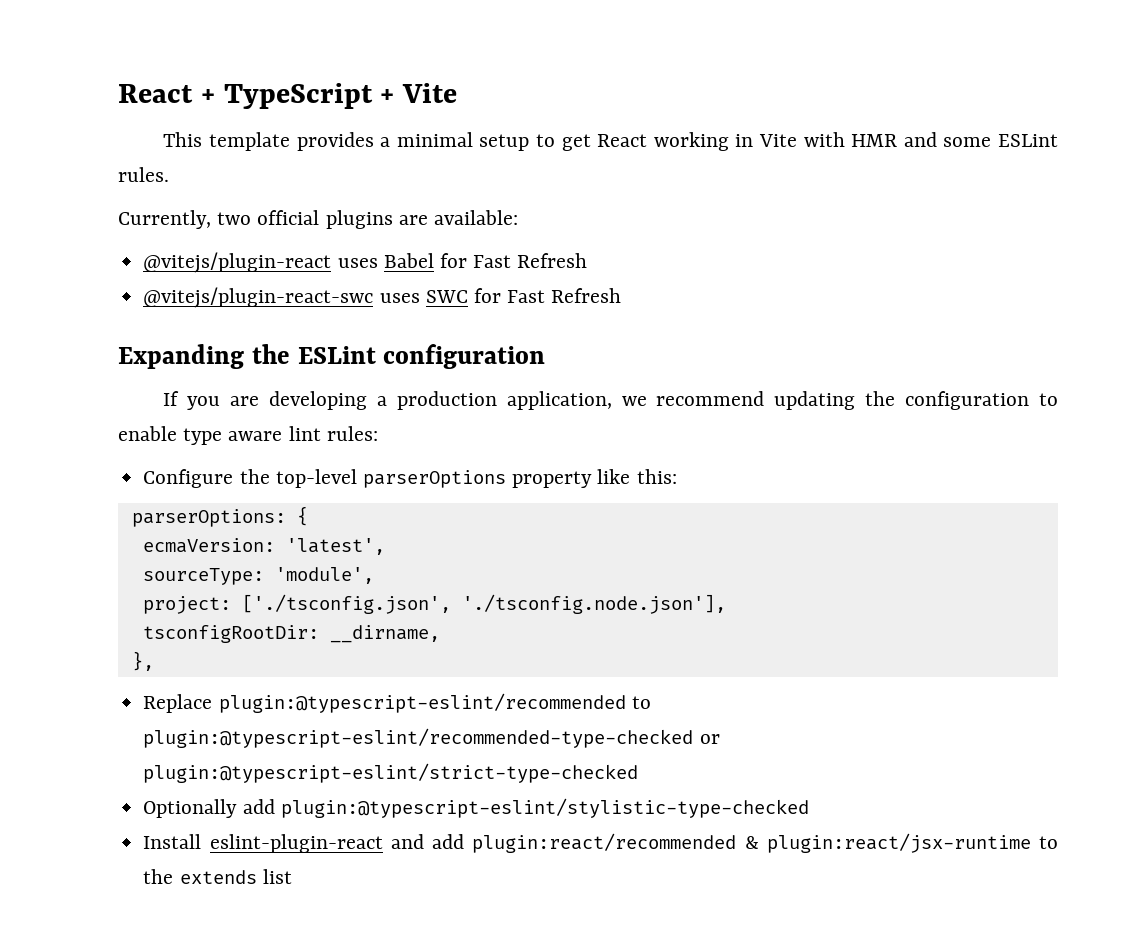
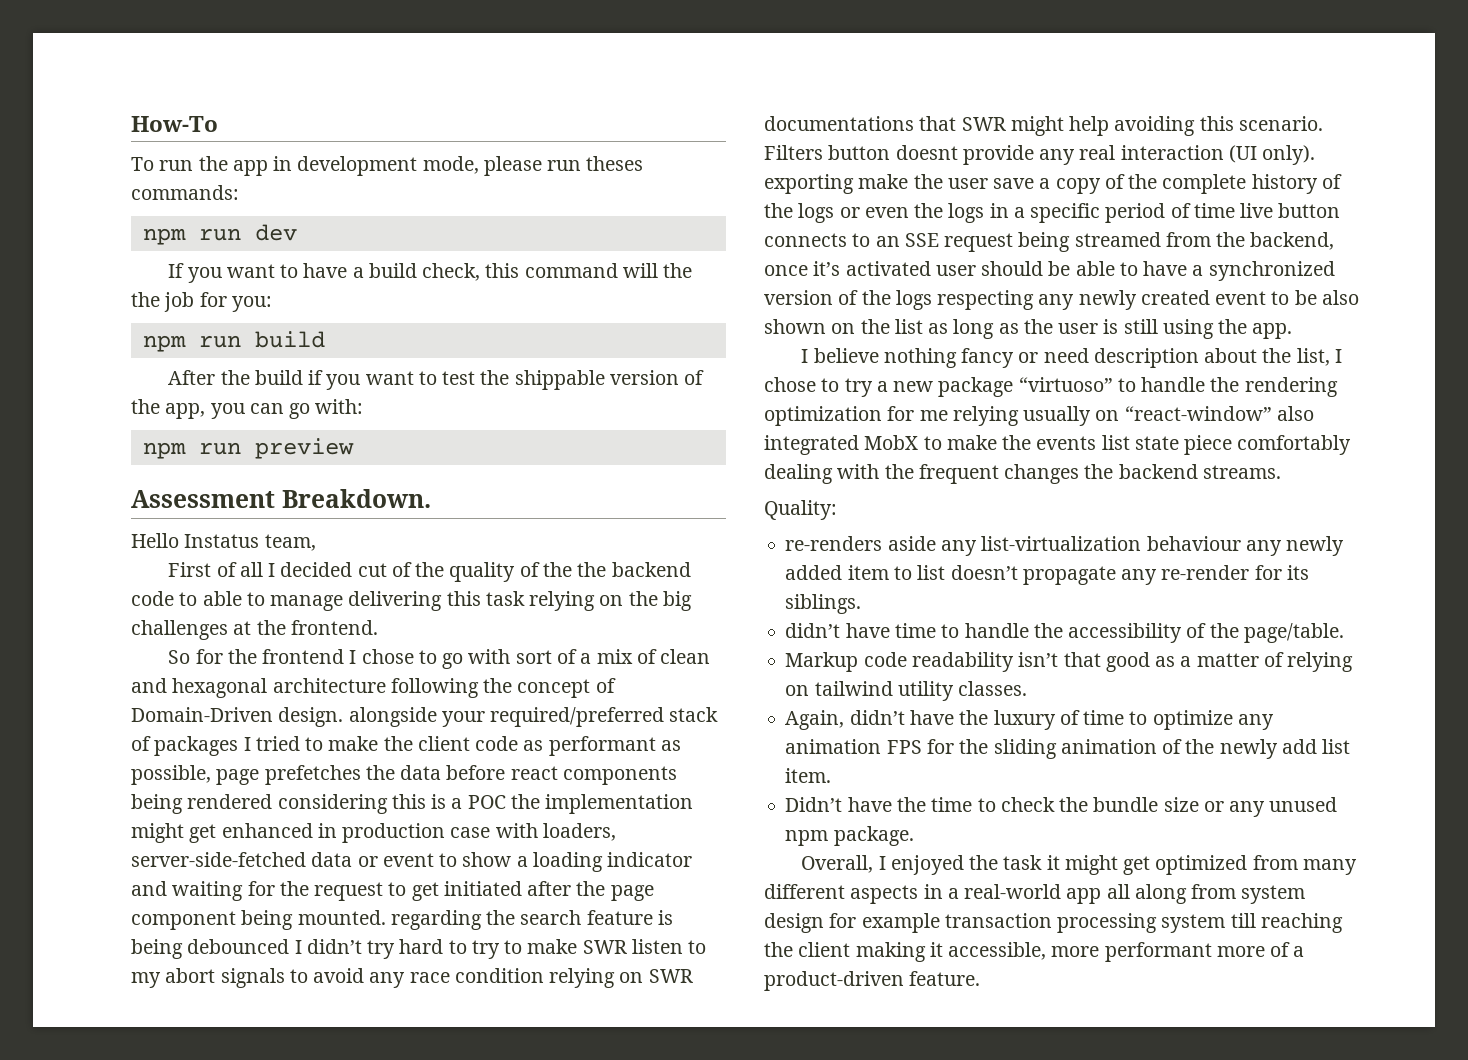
- React + TypeScript + Vite
- This template provides a minimal setup to get React working in Vite with HMR and some ESLint rules.
- Currently, two official plugins are available:
- @vitejs/plugin-react uses Babel for Fast Refresh
- @vitejs/plugin-react-swc uses SWC for Fast Refresh
- Expanding the ESLint configuration
- If you are developing a production application, we recommend updating the configuration to enable type aware lint rules:
- Configure the top-level parserOptions property like this:
- parserOptions: {
- ecmaVersion: 'latest',
- sourceType: 'module',
- project: ['./tsconfig.json', './tsconfig.node.json'],
- tsconfigRootDir: __dirname,
- },
- Replace plugin:@typescript-eslint/recommended to plugin:@typescript-eslint/recommended-type-checked or plugin:@typescript-eslint/strict-type-checked
- Optionally add plugin:@typescript-eslint/stylistic-type-checked
- Install eslint-plugin-react and add plugin:react/recommended & plugin:react/jsx-runtime to the extends list
+ How-To
+ To run the app in development mode, please run theses commands:
+ npm run dev
+ If you want to have a build check, this command will the the job for you:
+ npm run build
+ After the build if you want to test the shippable version of the app, you can go with:
+ npm run preview
+ Assessment Breakdown.
+ Hello Instatus team,
+ First of all I decided cut of the quality of the the backend code to able to manage delivering this task relying on the big challenges at the frontend.
+ So for the frontend I chose to go with sort of a mix of clean and hexagonal architecture following the concept of Domain-Driven design. alongside your required/preferred stack of packages I tried to make the client code as performant as possible, page prefetches the data before react components being rendered considering this is a POC the implementation might get enhanced in production case with loaders, server-side-fetched data or event to show a loading indicator and waiting for the request to get initiated after the page component being mounted. regarding the search feature is being debounced I didn’t try hard to try to make SWR listen to my abort signals to avoid any race condition relying on SWR documentations that SWR might help avoiding this scenario. Filters button doesnt provide any real interaction (UI only). exporting make the user save a copy of the complete history of the logs or even the logs in a specific period of time live button connects to an SSE request being streamed from the backend, once it’s activated user should be able to have a synchronized version of the logs respecting any newly created event to be also shown on the list as long as the user is still using the app.
+ I believe nothing fancy or need description about the list, I chose to try a new package “virtuoso” to handle the rendering optimization for me relying usually on “react-window” also integrated MobX to make the events list state piece comfortably dealing with the frequent changes the backend streams.
+ Quality:
+ re-renders aside any list-virtualization behaviour any newly added item to list doesn’t propagate any re-render for its siblings.
+ didn’t have time to handle the accessibility of the page/table.
+ Markup code readability isn’t that good as a matter of relying on tailwind utility classes.
+ Again, didn’t have the luxury of time to optimize any animation FPS for the sliding animation of the newly add list item.
+ Didn’t have the time to check the bundle size or any unused npm package.
+ Overall, I enjoyed the task it might get optimized from many different aspects in a real-world app all along from system design for example transaction processing system till reaching the client making it accessible, more performant more of a product-driven feature.

